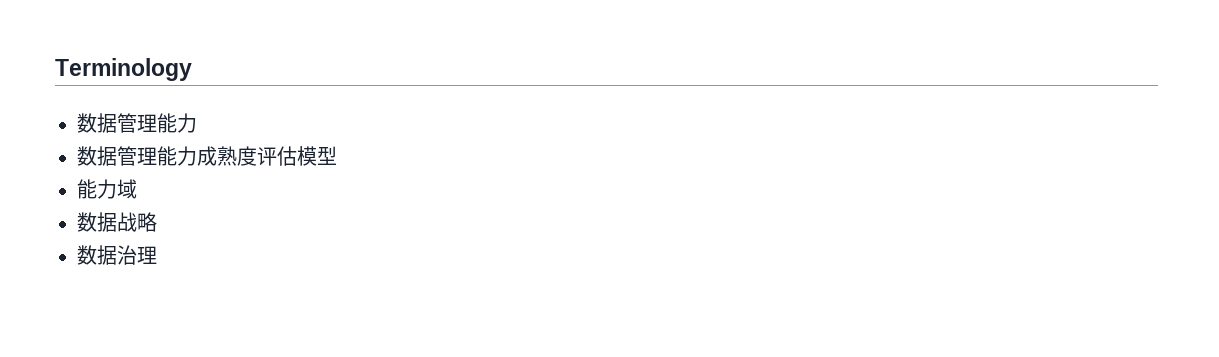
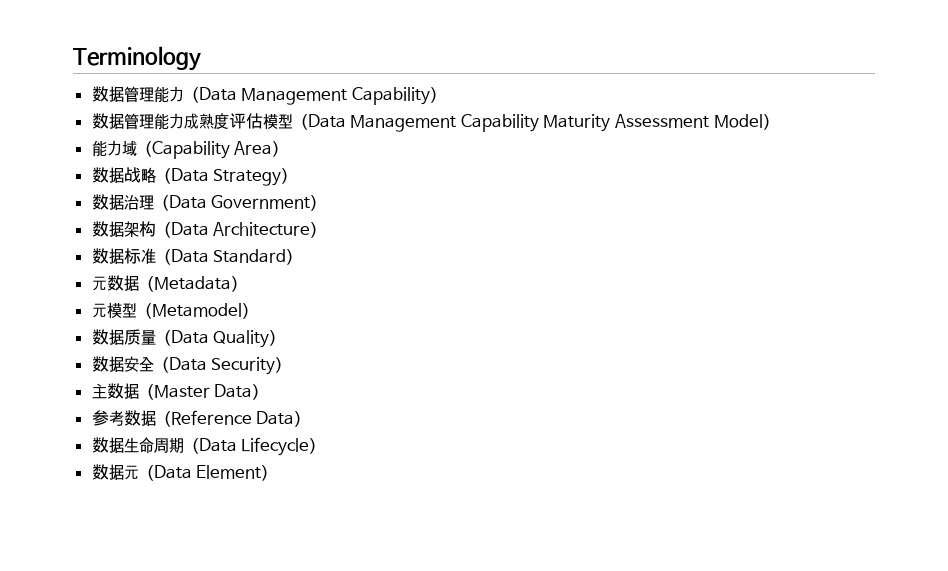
  Terminology
- 数据管理能力
+ 数据管理能力（Data Management Capability）
- 数据管理能力成熟度评估模型
+ 数据管理能力成熟度评估模型（Data Management Capability Maturity Assessment Model）
- 能力域
+ 能力域（Capability Area）
- 数据战略
+ 数据战略（Data Strategy）
- 数据治理
+ 数据治理（Data Government）
+ 数据架构（Data Architecture）
+ 数据标准（Data Standard）
+ 元数据（Metadata）
+ 元模型（Metamodel）
+ 数据质量（Data Quality）
+ 数据安全（Data Security）
+ 主数据（Master Data）
+ 参考数据（Reference Data）
+ 数据生命周期（Data Lifecycle）
+ 数据元（Data Element）

